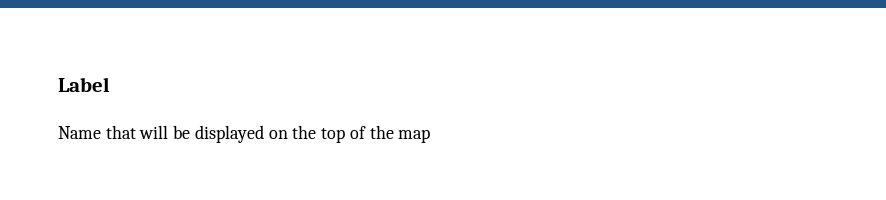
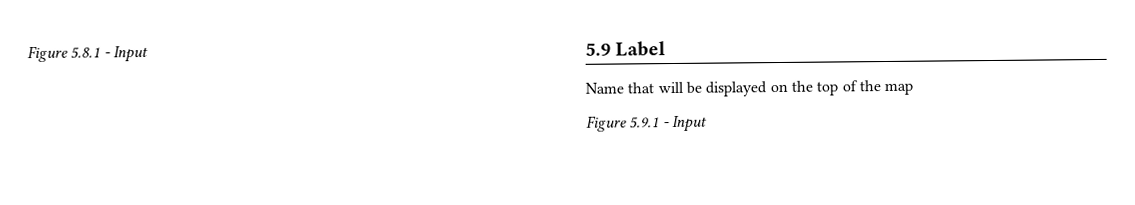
- Label
+ Figure 5.8.1 - Input
+ 5.9 Label
+ Figure 5.9.1 - Input

